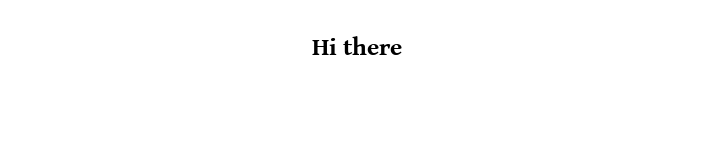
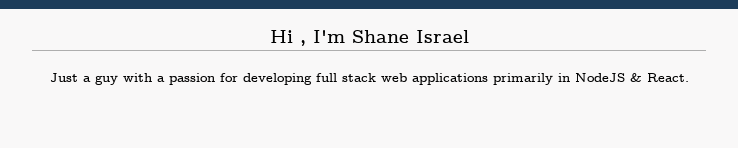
- Hi there
+ Hi , I'm Shane Israel
+ Just a guy with a passion for developing full stack web applications primarily in NodeJS & React.

